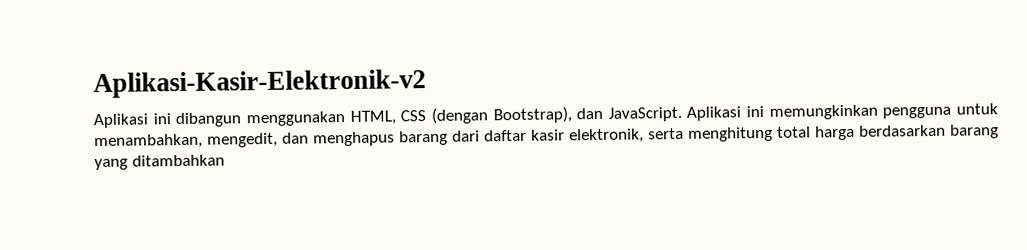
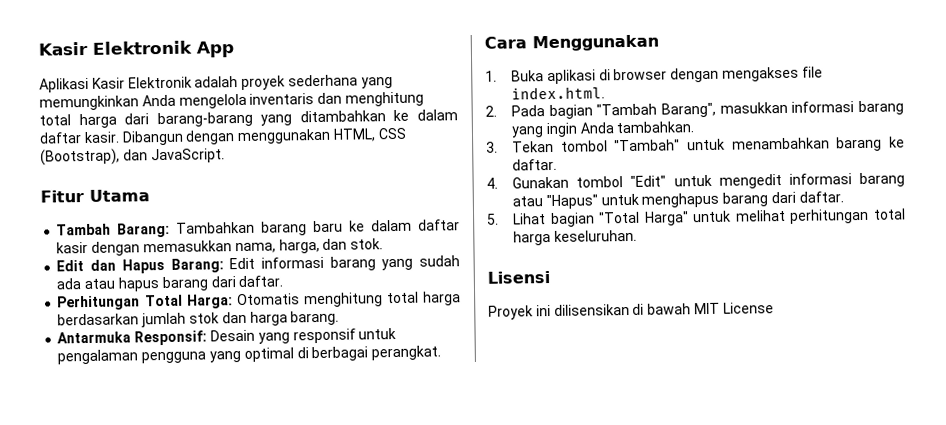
- Aplikasi-Kasir-Elektronik-v2
- Aplikasi ini dibangun menggunakan HTML, CSS (dengan Bootstrap), dan JavaScript. Aplikasi ini memungkinkan pengguna untuk menambahkan, mengedit, dan menghapus barang dari daftar kasir elektronik, serta menghitung total harga berdasarkan barang yang ditambahkan
+ Kasir Elektronik App
+ Aplikasi Kasir Elektronik adalah proyek sederhana yang memungkinkan Anda mengelola inventaris dan menghitung total harga dari barang-barang yang ditambahkan ke dalam daftar kasir. Dibangun dengan menggunakan HTML, CSS (Bootstrap), dan JavaScript.
+ Fitur Utama
+ Tambah Barang: Tambahkan barang baru ke dalam daftar kasir dengan memasukkan nama, harga, dan stok.
+ Edit dan Hapus Barang: Edit informasi barang yang sudah ada atau hapus barang dari daftar.
+ Perhitungan Total Harga: Otomatis menghitung total harga berdasarkan jumlah stok dan harga barang.
+ Antarmuka Responsif: Desain yang responsif untuk pengalaman pengguna yang optimal di berbagai perangkat.
+ Cara Menggunakan
+ 1. Buka aplikasi di browser dengan mengakses file index.html.
+ 2. Pada bagian "Tambah Barang", masukkan informasi barang yang ingin Anda tambahkan.
+ 3. Tekan tombol "Tambah" untuk menambahkan barang ke daftar.
+ 4. Gunakan tombol "Edit" untuk mengedit informasi barang atau "Hapus" untuk menghapus barang dari daftar.
+ 5. Lihat bagian "Total Harga" untuk melihat perhitungan total harga keseluruhan.
+ Lisensi
+ Proyek ini dilisensikan di bawah MIT License

